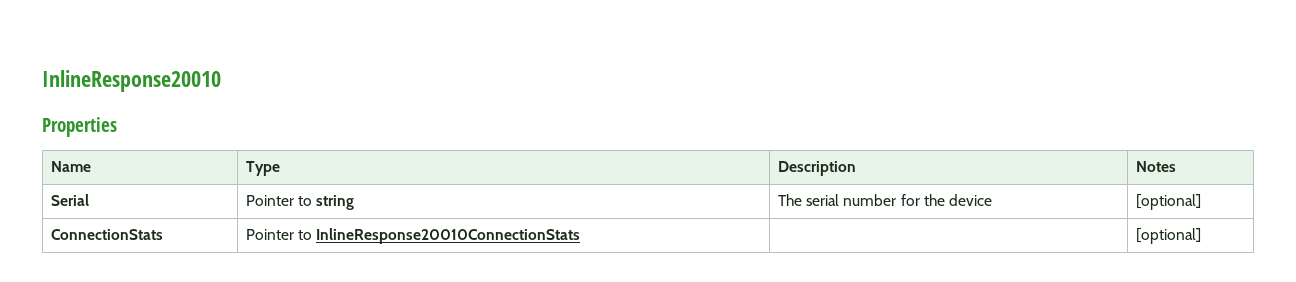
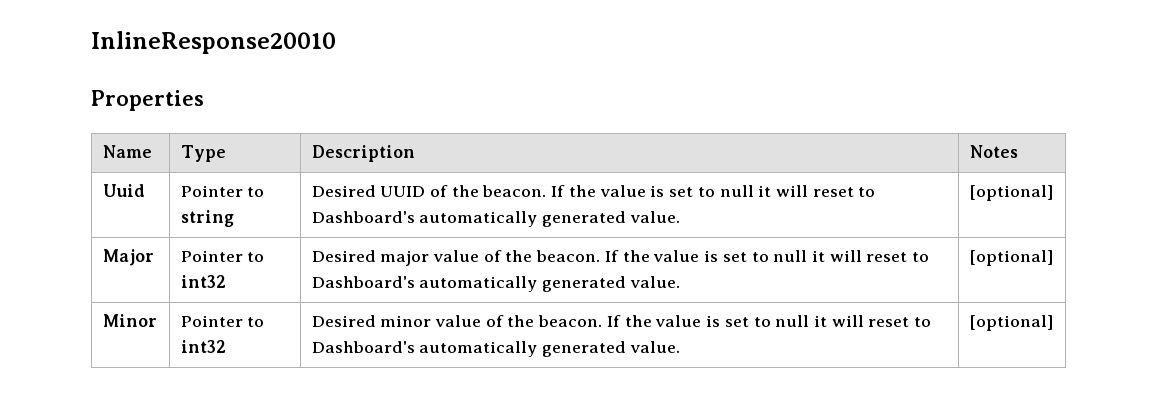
- Serial | Pointer to string | The serial number for the device | [optional]
- ConnectionStats | Pointer to InlineResponse20010ConnectionStats | | [optional]
+ Uuid | Pointer to string | Desired UUID of the beacon. If the value is set to null it will reset to Dashboard's automatically generated value. | [optional]
+ Major | Pointer to int32 | Desired major value of the beacon. If the value is set to null it will reset to Dashboard's automatically generated value. | [optional]
+ Minor | Pointer to int32 | Desired minor value of the beacon. If the value is set to null it will reset to Dashboard's automatically generated value. | [optional]

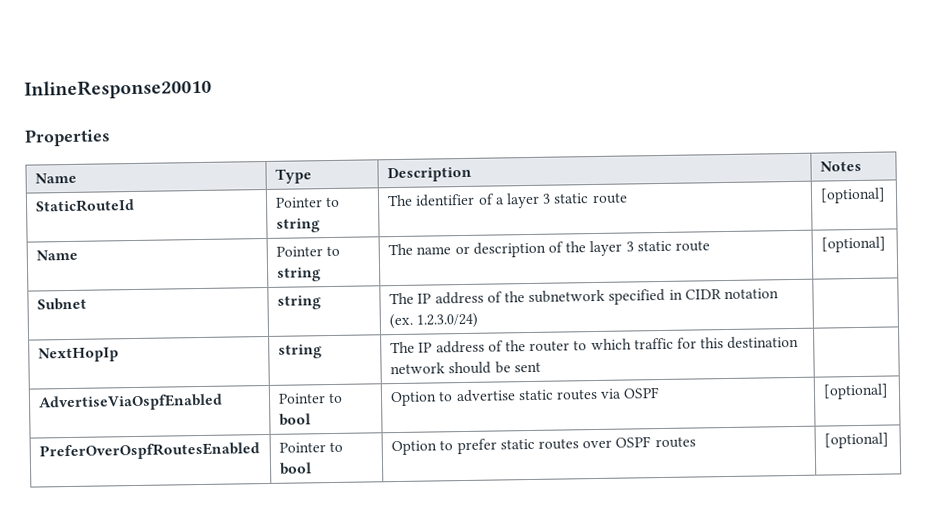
- Uuid | Pointer to string | Desired UUID of the beacon. If the value is set to null it will reset to Dashboard's automatically generated value. | [optional]
- Major | Pointer to int32 | Desired major value of the beacon. If the value is set to null it will reset to Dashboard's automatically generated value. | [optional]
- Minor | Pointer to int32 | Desired minor value of the beacon. If the value is set to null it will reset to Dashboard's automatically generated value. | [optional]
+ StaticRouteId | Pointer to string | The identifier of a layer 3 static route | [optional]
+ Name | Pointer to string | The name or description of the layer 3 static route | [optional]
+ Subnet | string | The IP address of the subnetwork specified in CIDR notation (ex. 1.2.3.0/24) |
+ NextHopIp | string | The IP address of the router to which traffic for this destination network should be sent |
+ AdvertiseViaOspfEnabled | Pointer to bool | Option to advertise static routes via OSPF | [optional]
+ PreferOverOspfRoutesEnabled | Pointer to bool | Option to prefer static routes over OSPF routes | [optional]

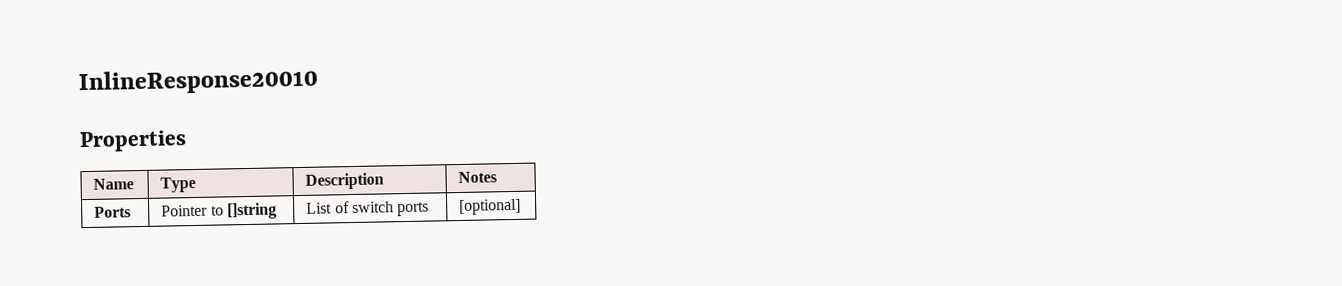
- StaticRouteId | Pointer to string | The identifier of a layer 3 static route | [optional]
- Name | Pointer to string | The name or description of the layer 3 static route | [optional]
- Subnet | string | The IP address of the subnetwork specified in CIDR notation (ex. 1.2.3.0/24) |
- NextHopIp | string | The IP address of the router to which traffic for this destination network should be sent |
- AdvertiseViaOspfEnabled | Pointer to bool | Option to advertise static routes via OSPF | [optional]
- PreferOverOspfRoutesEnabled | Pointer to bool | Option to prefer static routes over OSPF routes | [optional]
+ Ports | Pointer to []string | List of switch ports | [optional]

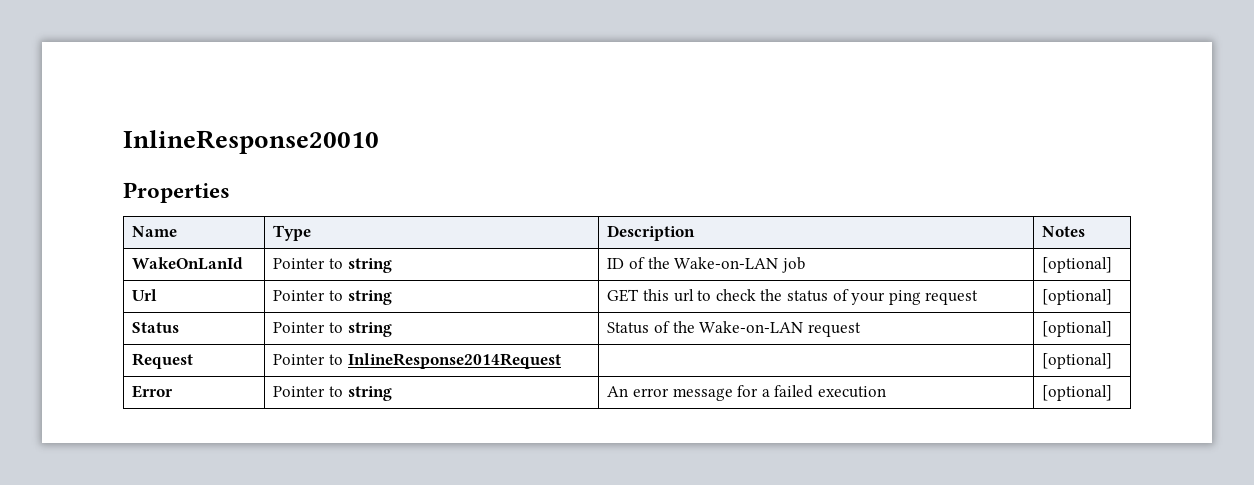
- Ports | Pointer to []string | List of switch ports | [optional]
+ WakeOnLanId | Pointer to string | ID of the Wake-on-LAN job | [optional]
+ Url | Pointer to string | GET this url to check the status of your ping request | [optional]
+ Status | Pointer to string | Status of the Wake-on-LAN request | [optional]
+ Request | Pointer to InlineResponse2014Request | | [optional]
+ Error | Pointer to string | An error message for a failed execution | [optional]

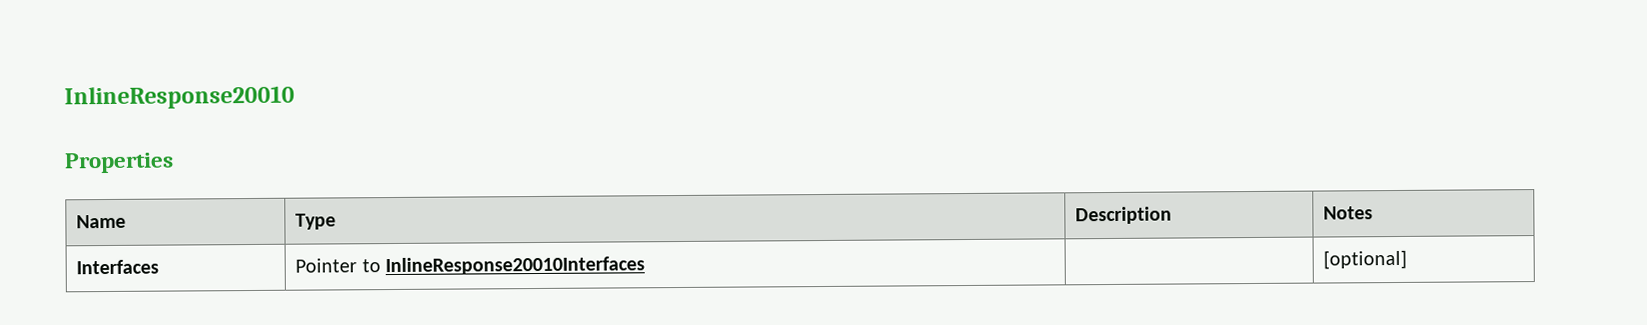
- WakeOnLanId | Pointer to string | ID of the Wake-on-LAN job | [optional]
- Url | Pointer to string | GET this url to check the status of your ping request | [optional]
- Status | Pointer to string | Status of the Wake-on-LAN request | [optional]
- Request | Pointer to InlineResponse2014Request | | [optional]
- Error | Pointer to string | An error message for a failed execution | [optional]
+ Interfaces | Pointer to InlineResponse20010Interfaces | | [optional]

